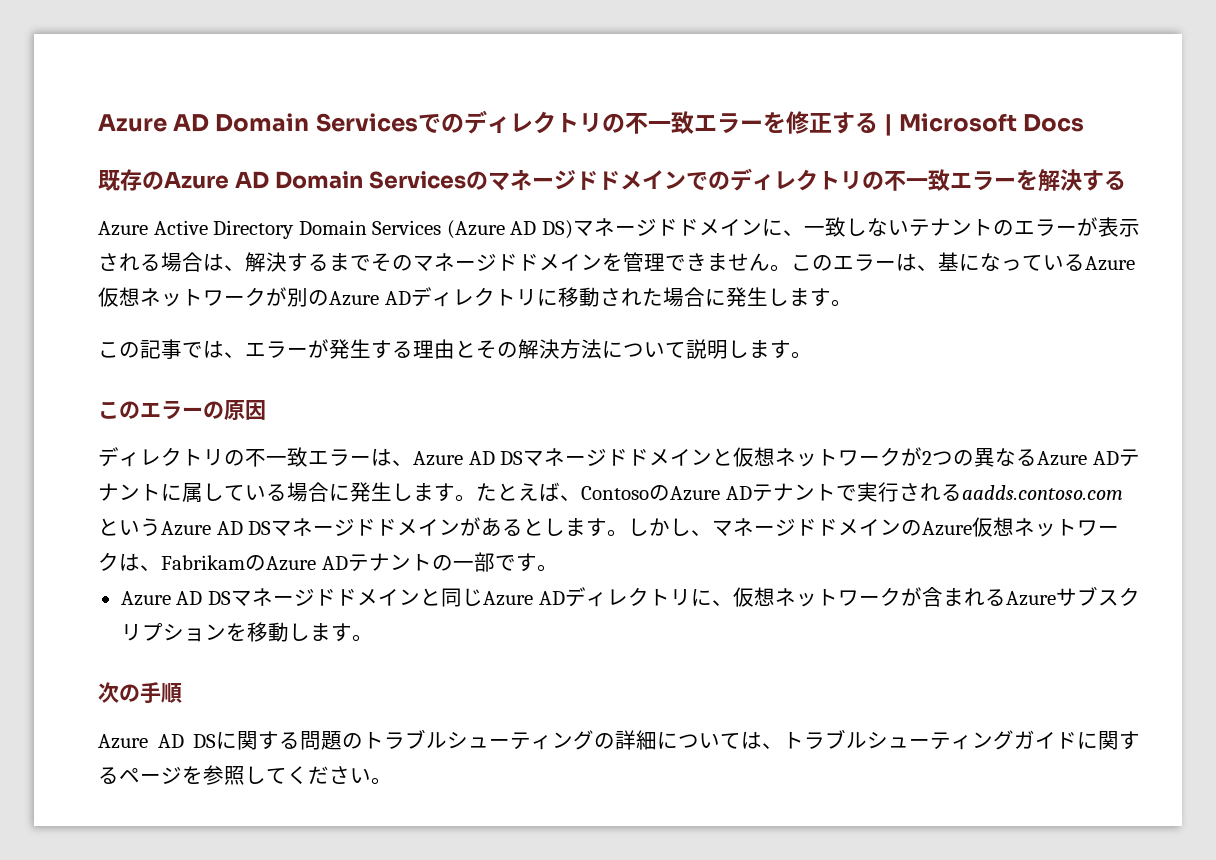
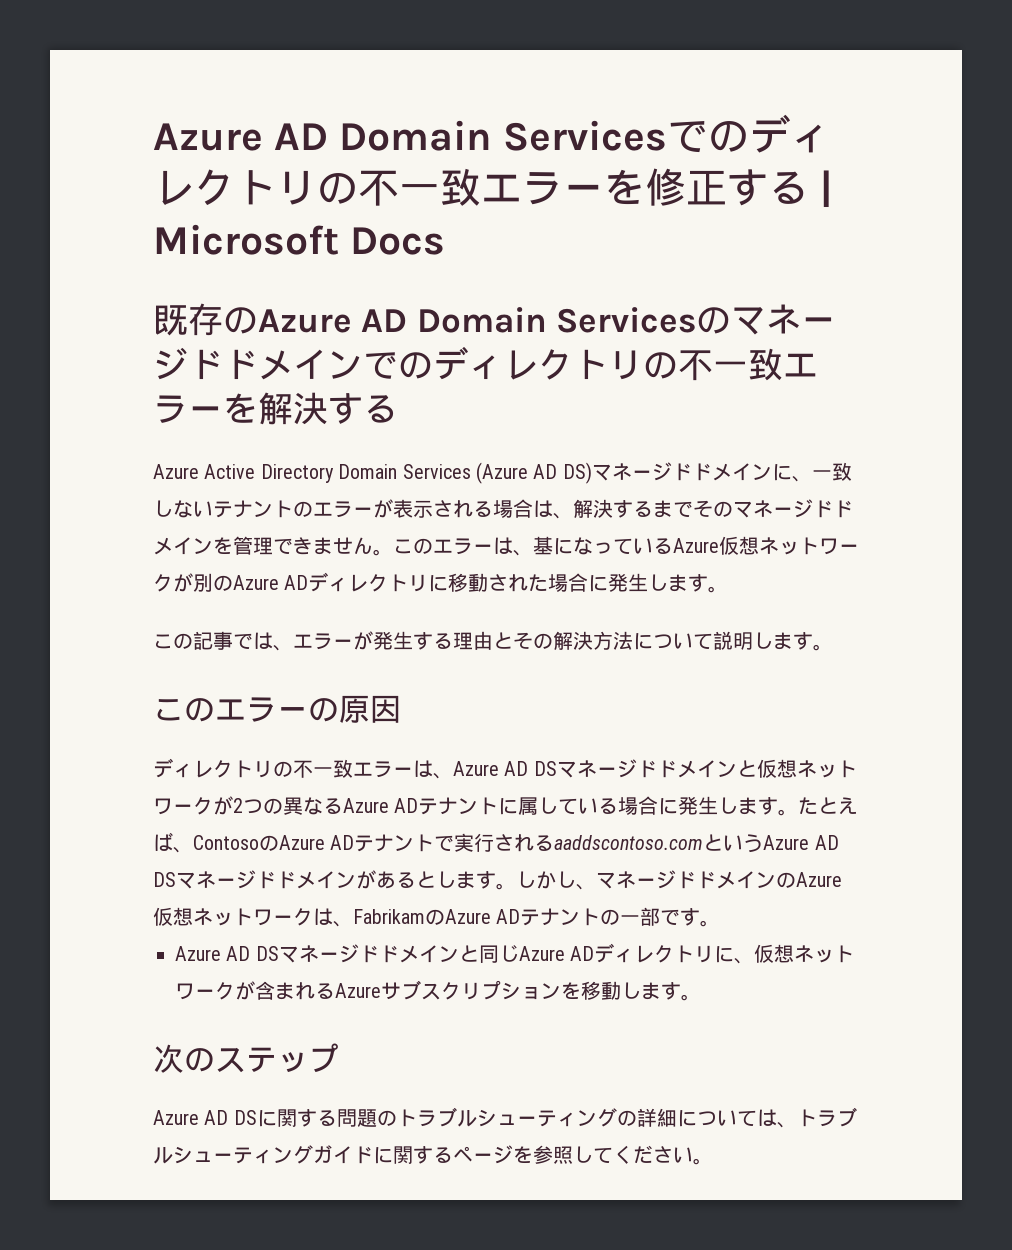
- たとえば、ContosoのAzure ADテナントで実行されるaadds.contoso.comというAzure AD DSマネージドドメインがあるとします。
+ たとえば、ContosoのAzure ADテナントで実行されるaaddscontoso.comというAzure AD DSマネージドドメインがあるとします。
- 次の手順
+ 次のステップ

